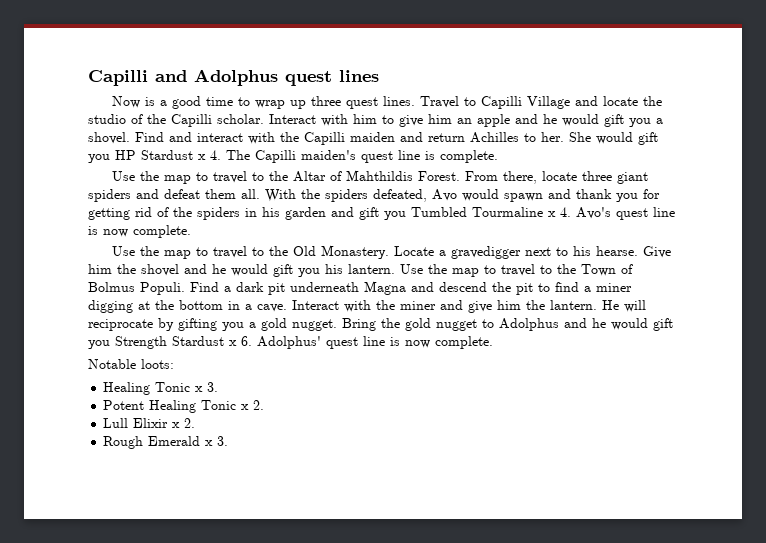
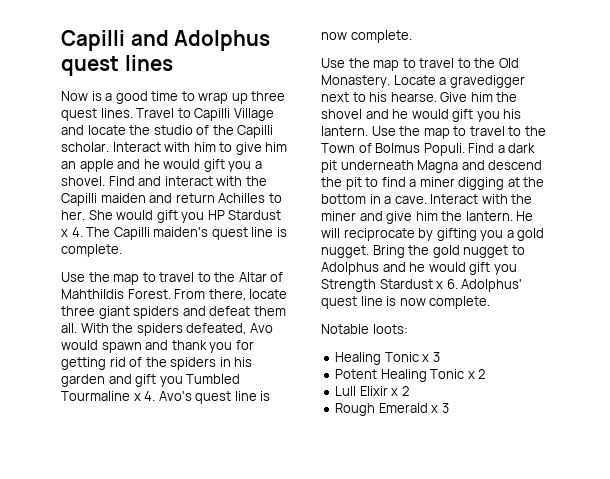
- Healing Tonic x 3.
+ Healing Tonic x 3
- Potent Healing Tonic x 2.
+ Potent Healing Tonic x 2
- Lull Elixir x 2.
+ Lull Elixir x 2
- Rough Emerald x 3.
+ Rough Emerald x 3

